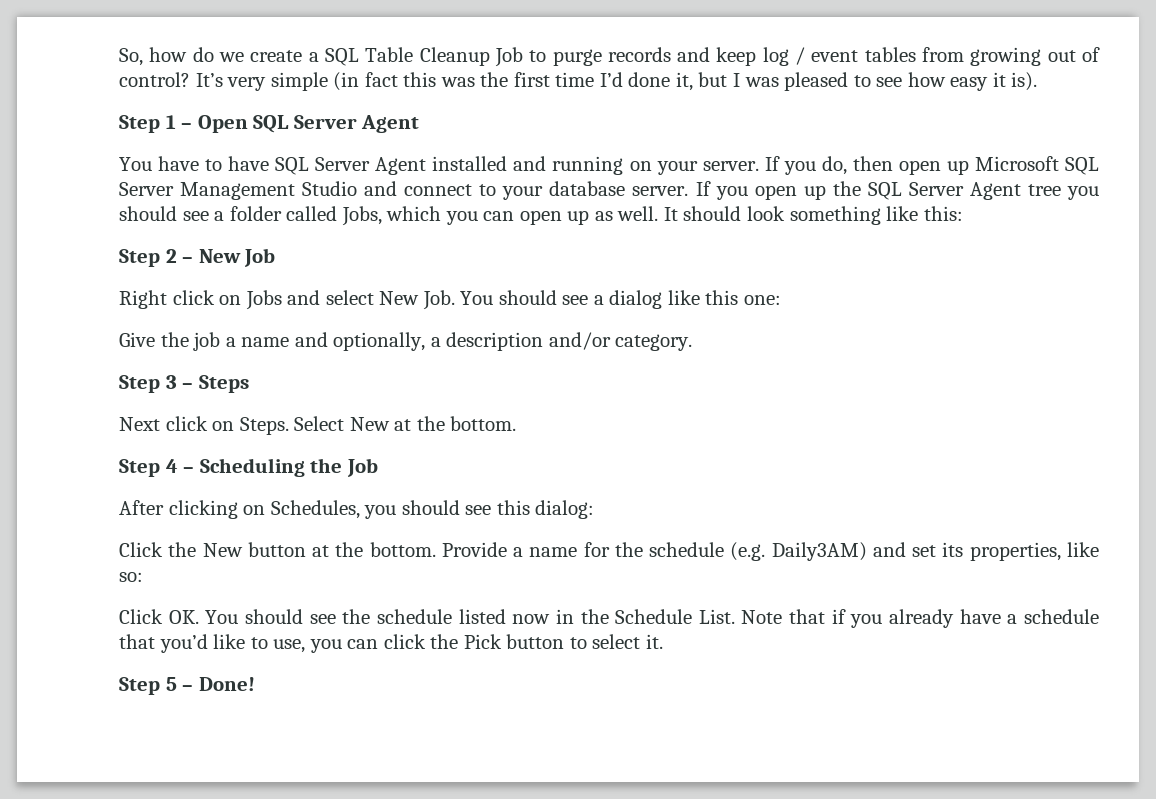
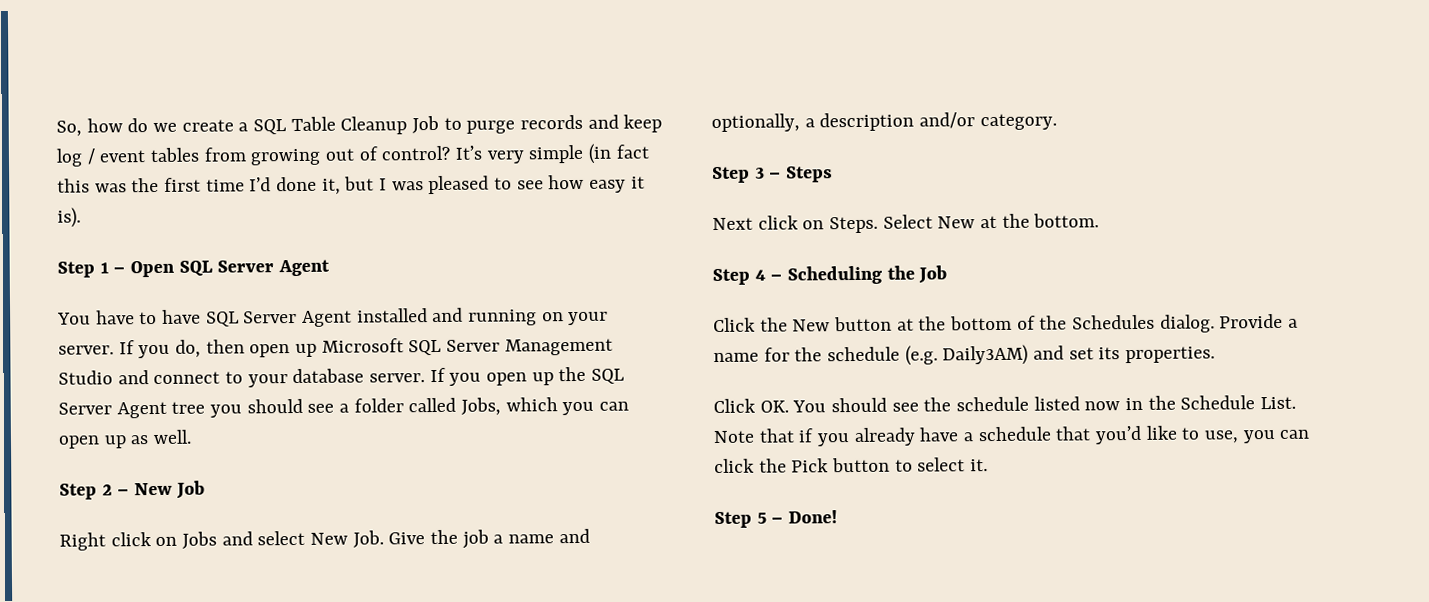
- It should look something like this:
- Right click on Jobs and select New Job. You should see a dialog like this one:
- Give the job a name and optionally, a description and/or category.
+ Right click on Jobs and select New Job. Give the job a name and optionally, a description and/or category.
- After clicking on Schedules, you should see this dialog:
- Click the New button at the bottom.
+ Click the New button at the bottom of the Schedules dialog.
- Provide a name for the schedule (e.g. Daily3AM) and set its properties, like so:
+ Provide a name for the schedule (e.g. Daily3AM) and set its properties.

